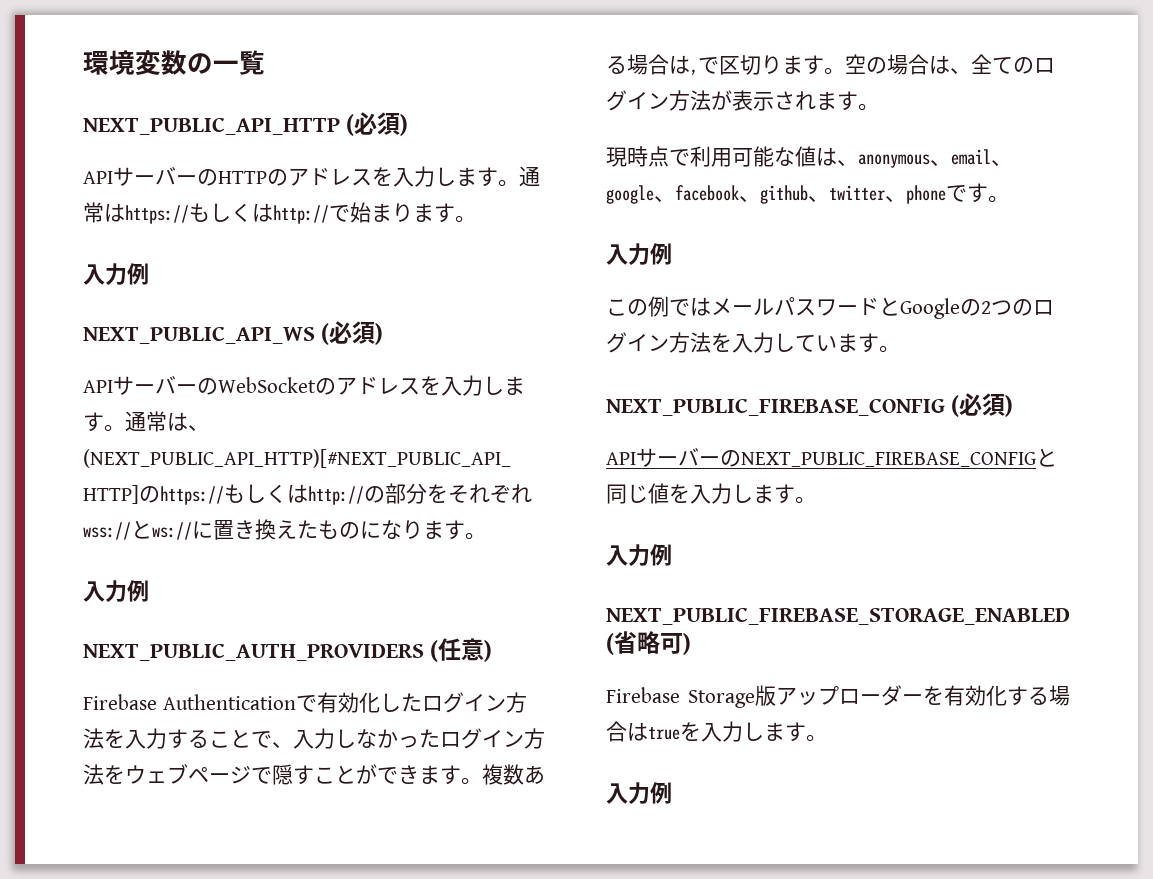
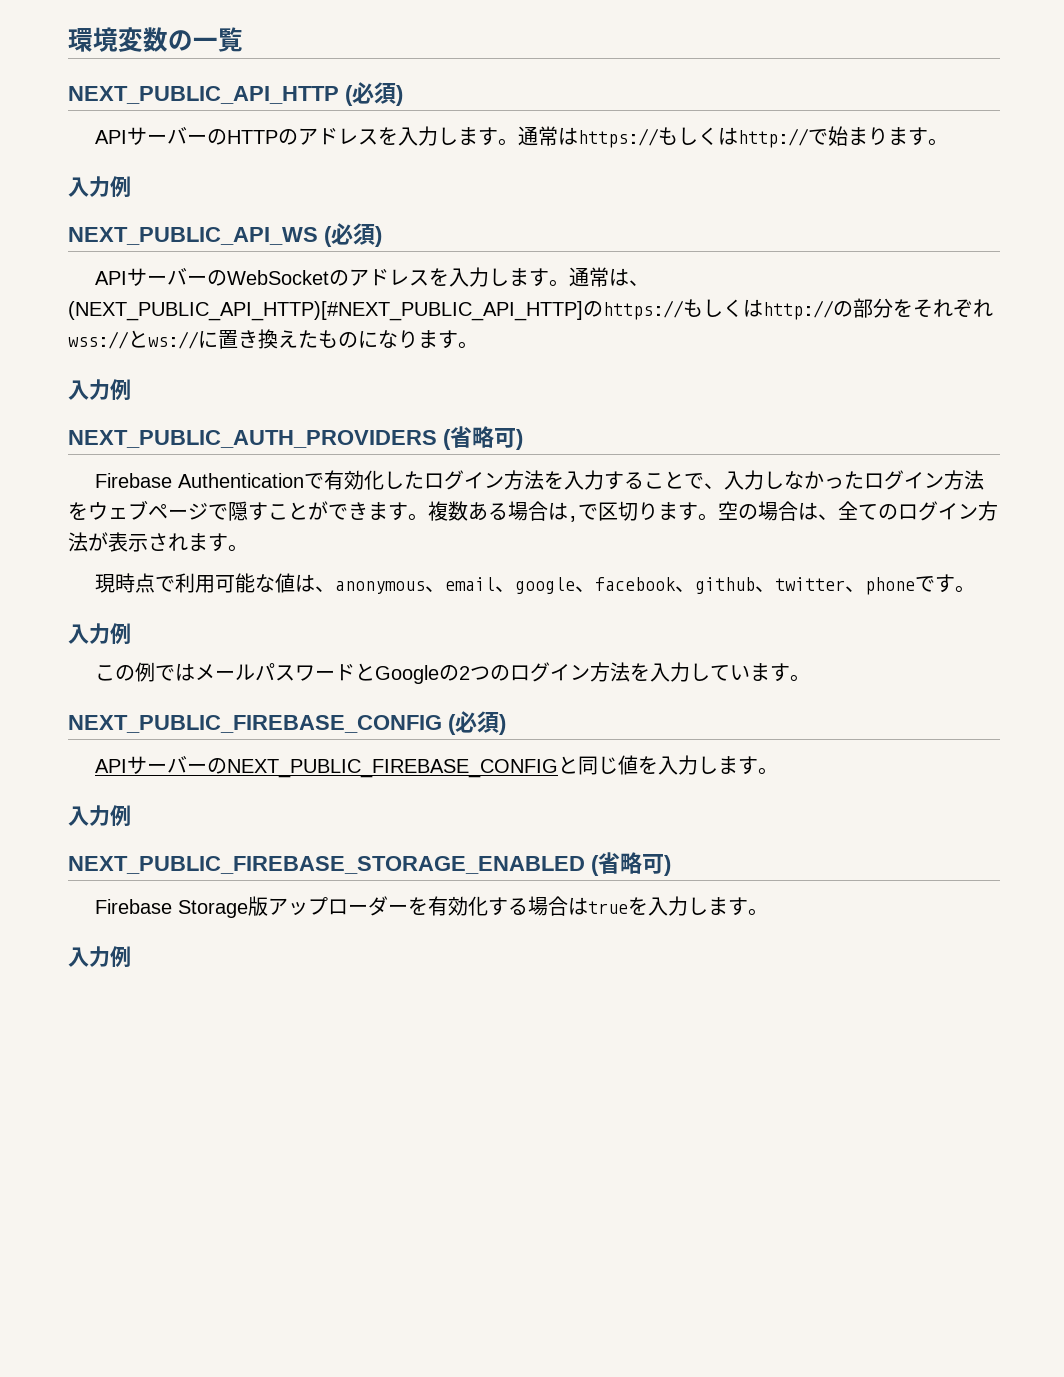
- NEXT_PUBLIC_AUTH_PROVIDERS (任意)
+ NEXT_PUBLIC_AUTH_PROVIDERS (省略可)

